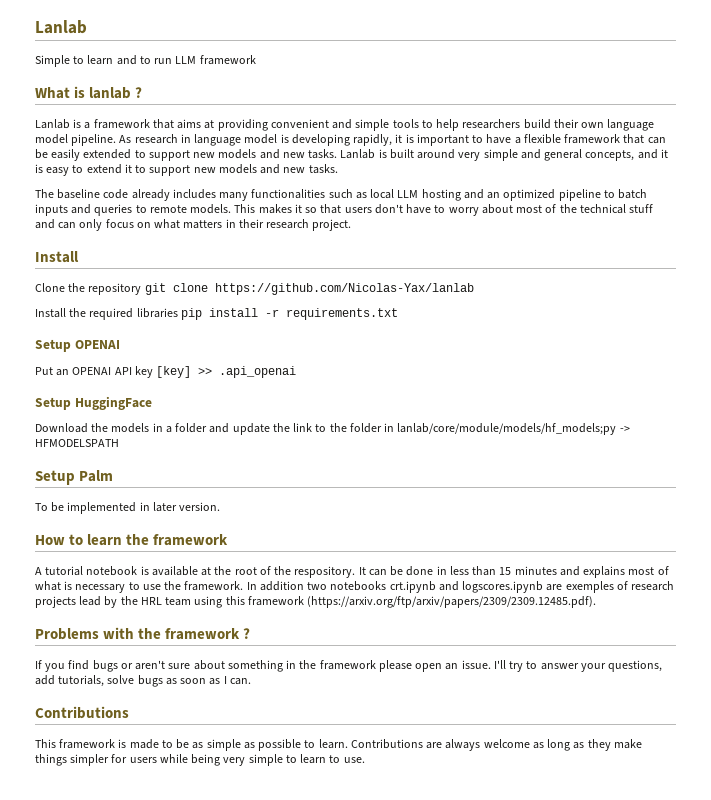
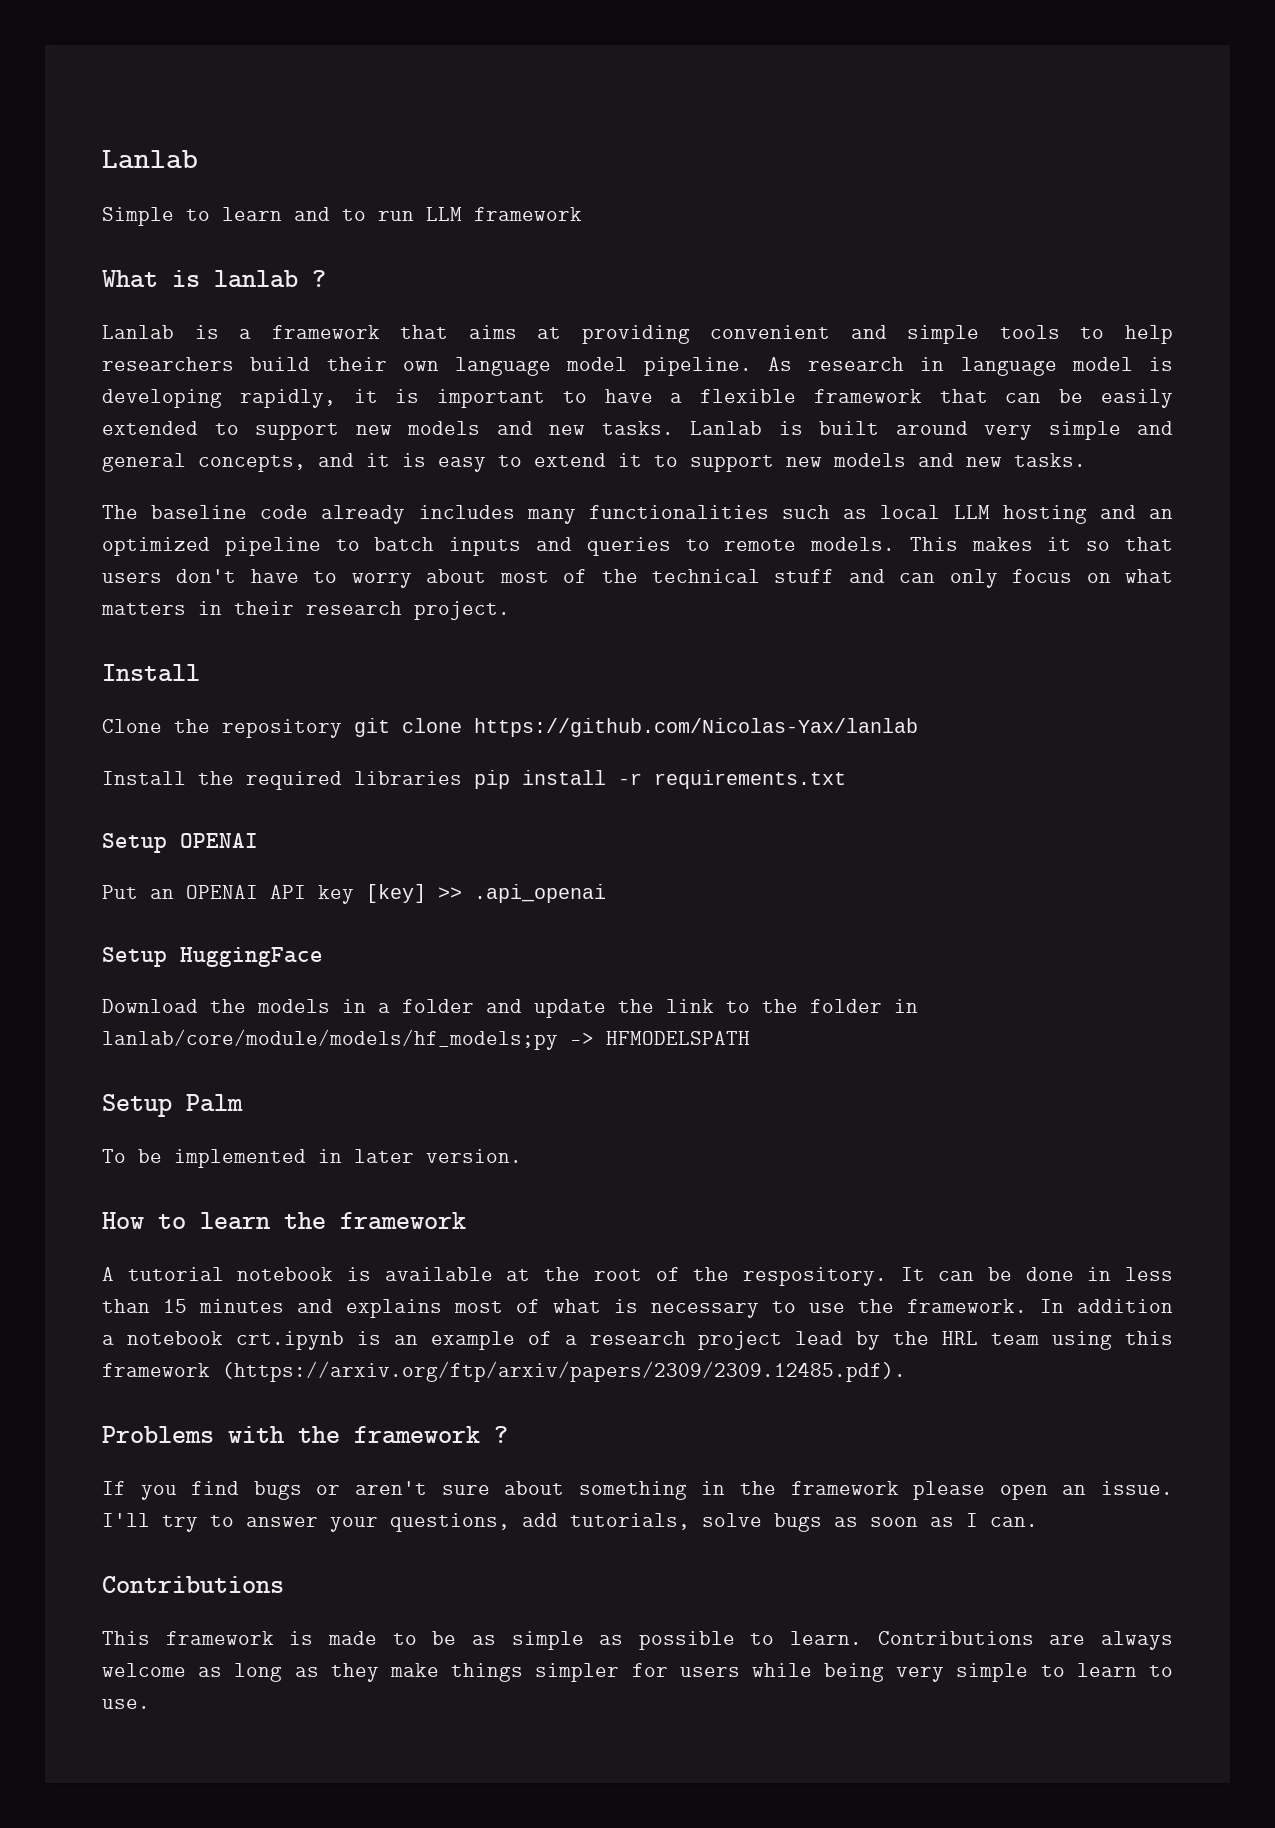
- In addition two notebooks crt.ipynb and logscores.ipynb are exemples of research projects lead by the HRL team using this framework (https://arxiv.org/ftp/arxiv/papers/2309/2309.12485.pdf).
+ In addition a notebook crt.ipynb is an example of a research project lead by the HRL team using this framework (https://arxiv.org/ftp/arxiv/papers/2309/2309.12485.pdf).

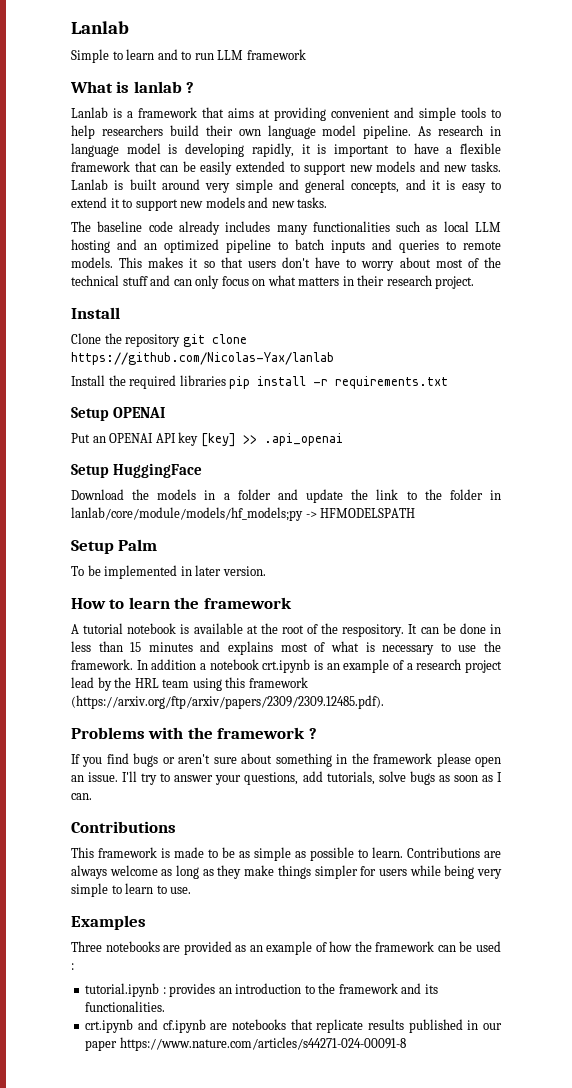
+ Examples
+ Three notebooks are provided as an example of how the framework can be used :
+ tutorial.ipynb : provides an introduction to the framework and its functionalities.
+ crt.ipynb and cf.ipynb are notebooks that replicate results published in our paper https://www.nature.com/articles/s44271-024-00091-8

